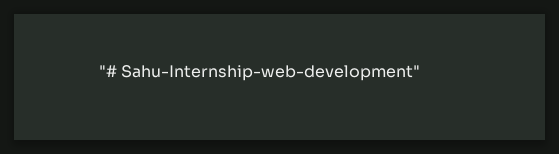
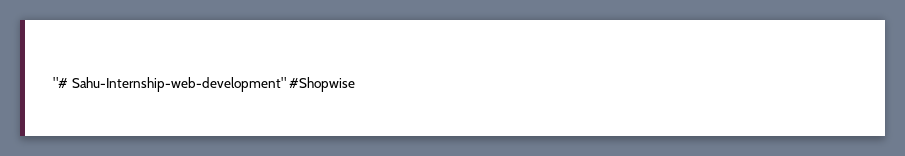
- "# Sahu-Internship-web-development"
+ "# Sahu-Internship-web-development" #Shopwise

